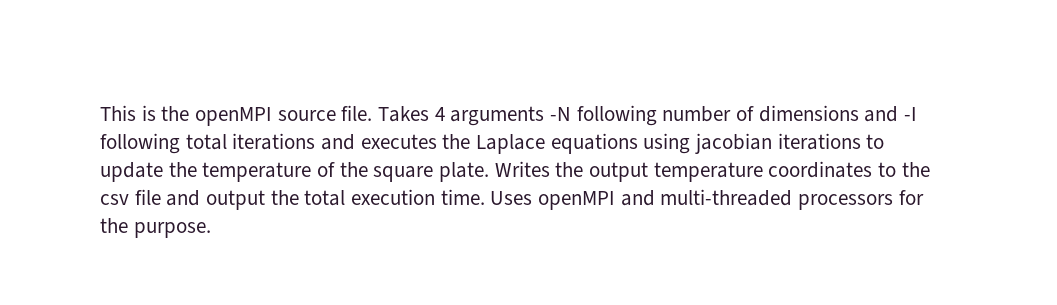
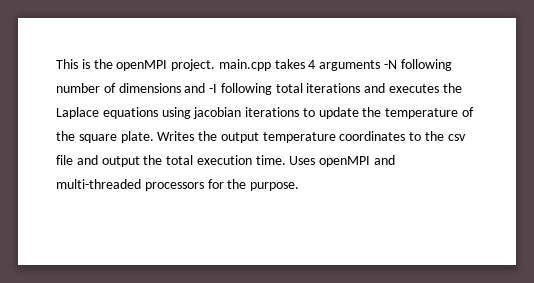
- This is the openMPI source file. Takes 4 arguments -N following number of dimensions and -I following total iterations and executes the Laplace equations using jacobian iterations to update the temperature of the square plate.
+ This is the openMPI project. main.cpp takes 4 arguments -N following number of dimensions and -I following total iterations and executes the Laplace equations using jacobian iterations to update the temperature of the square plate.

